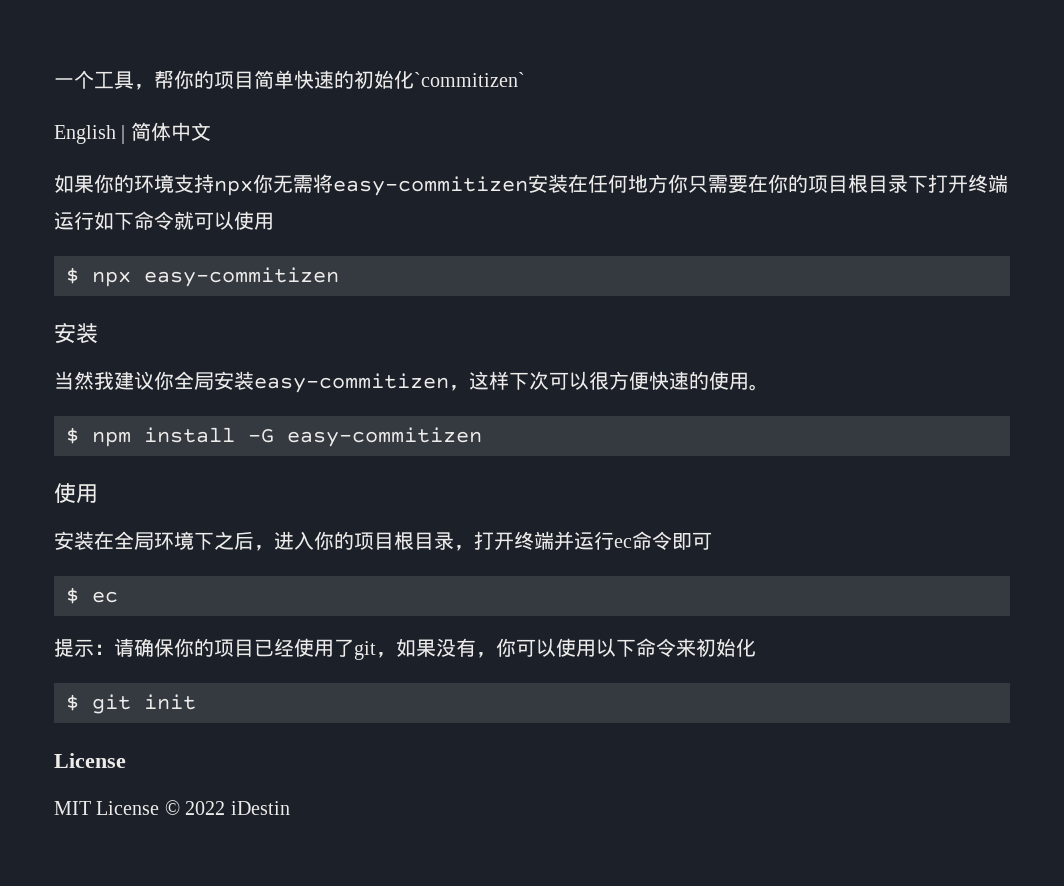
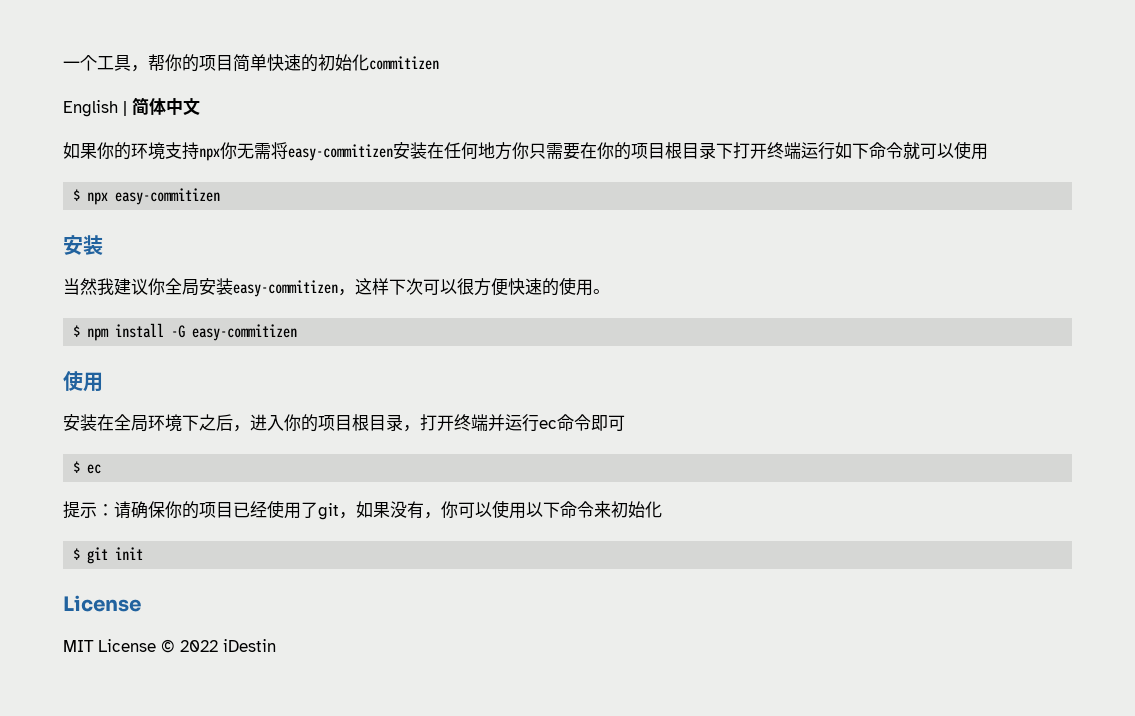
- 一个工具，帮你的项目简单快速的初始化`commitizen`
+ 一个工具，帮你的项目简单快速的初始化commitizen

